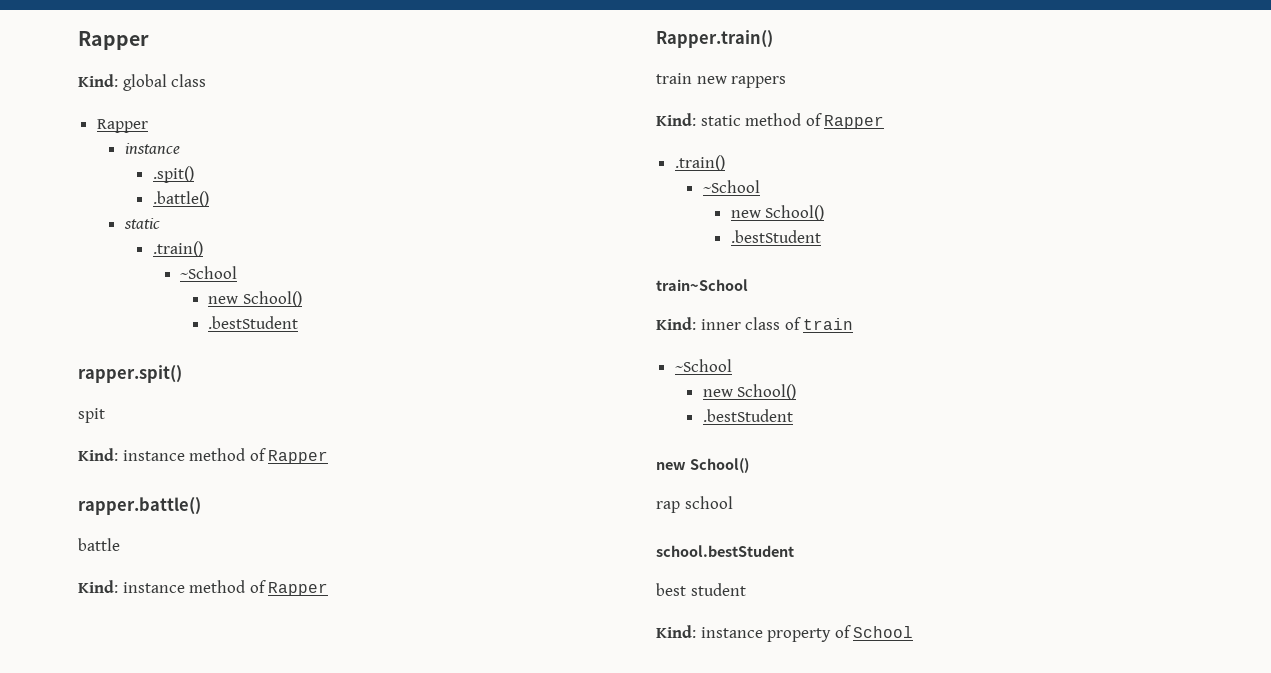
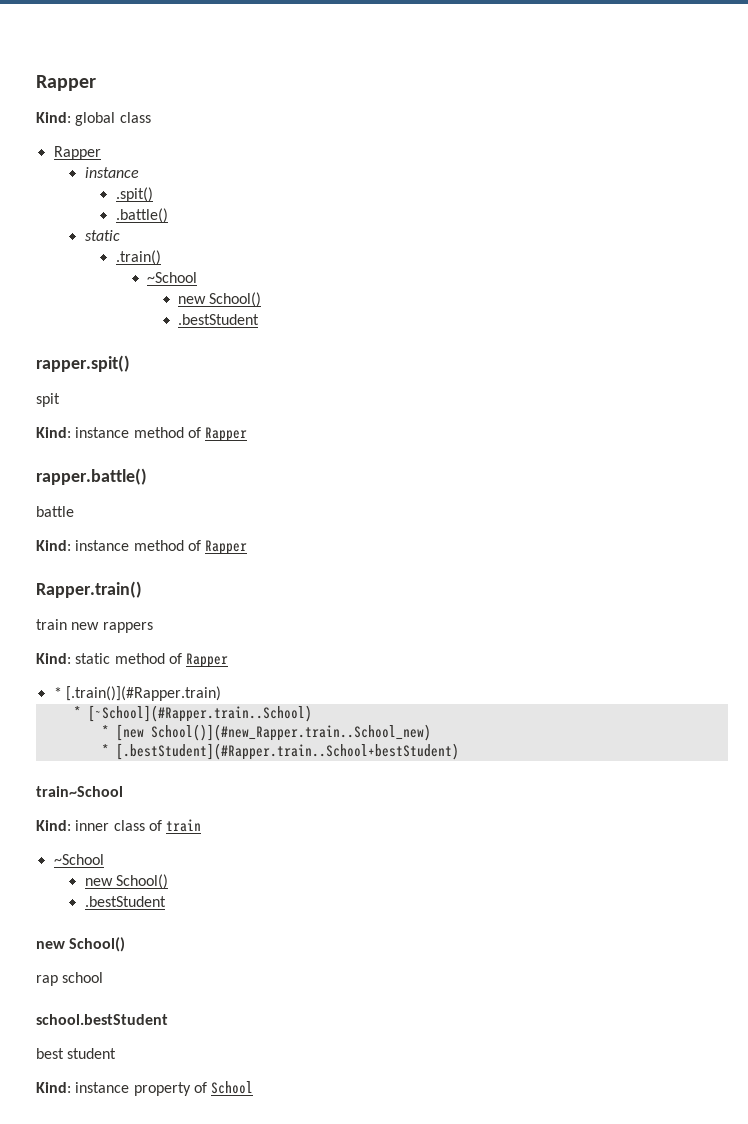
  Kind: static method of Rapper
- .train()
- ~School
- new School()
- .bestStudent
+ * [.train()](#Rapper.train)
+ * [~School](#Rapper.train..School)
+ * [new School()](#new_Rapper.train..School_new)
+ * [.bestStudent](#Rapper.train..School+bestStudent)

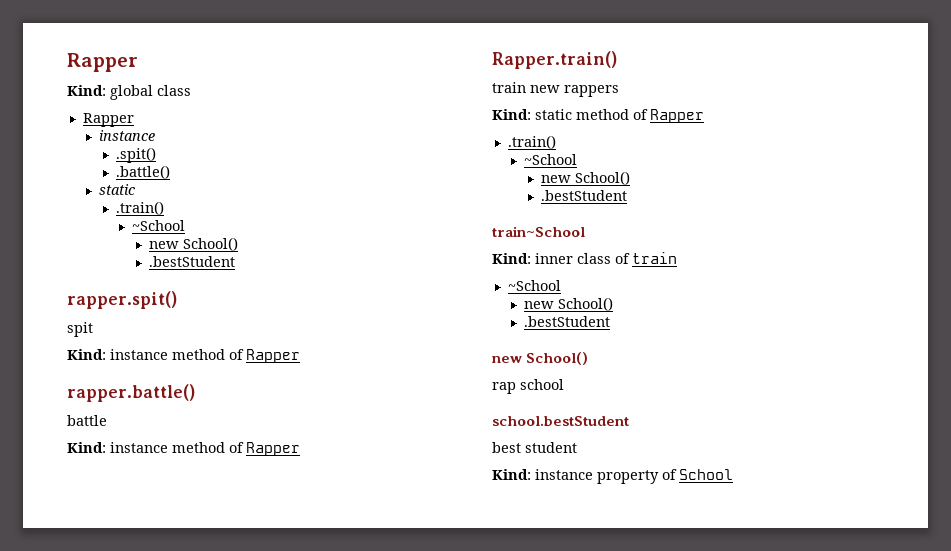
  Kind: static method of Rapper
- * [.train()](#Rapper.train)
- * [~School](#Rapper.train..School)
- * [new School()](#new_Rapper.train..School_new)
- * [.bestStudent](#Rapper.train..School+bestStudent)
+ .train()
+ ~School
+ new School()
+ .bestStudent

